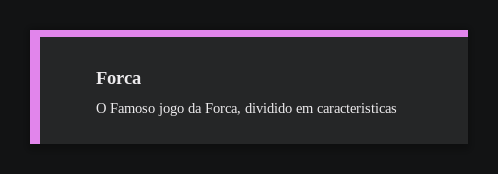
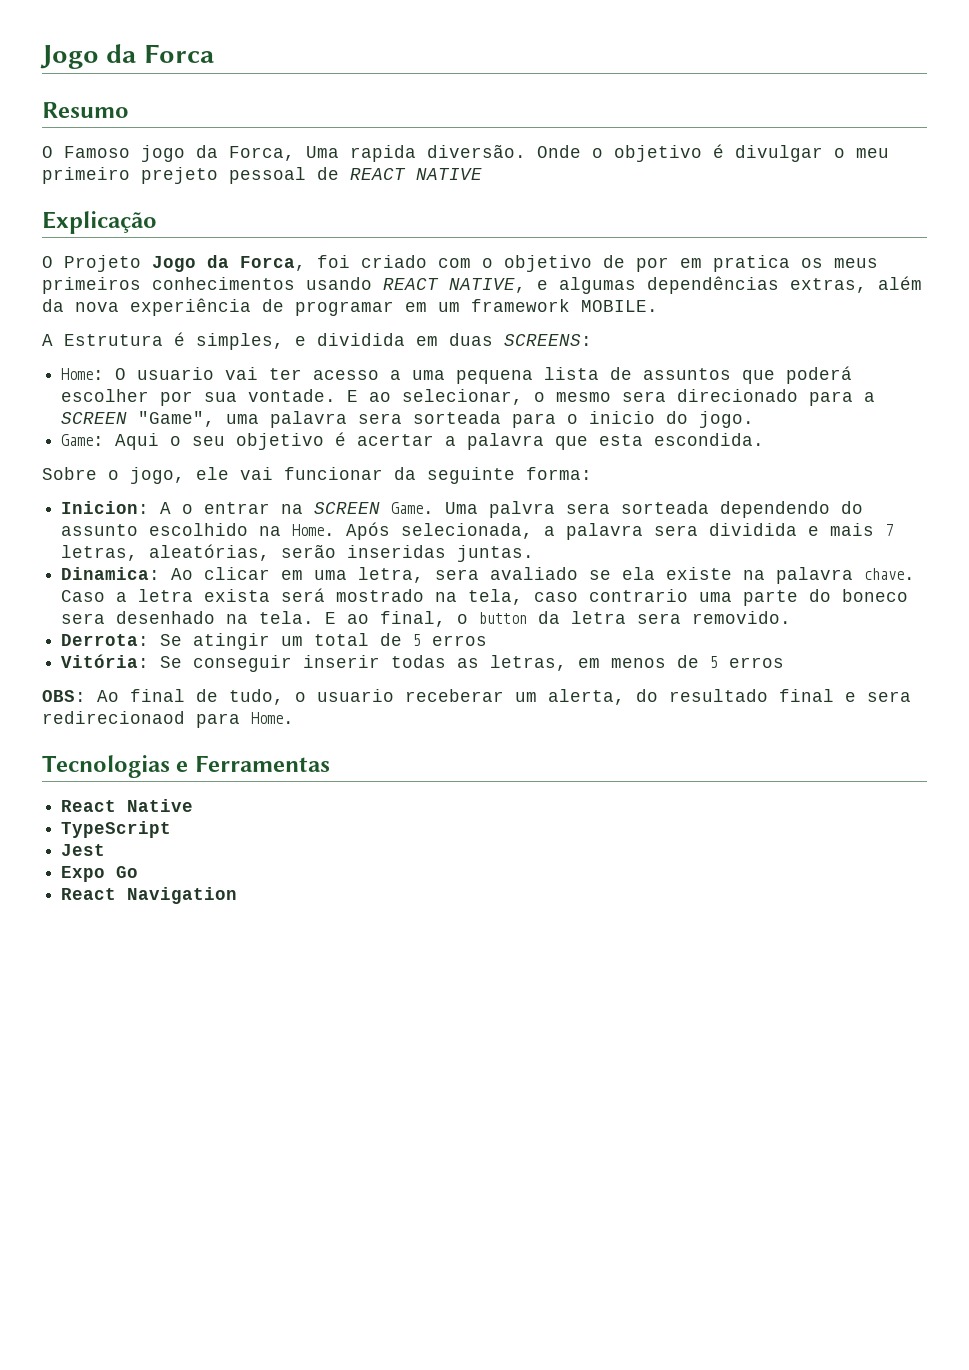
- Forca
+ Jogo da Forca
+ Resumo
- O Famoso jogo da Forca, dividido em caracteristicas
+ O Famoso jogo da Forca, Uma rapida diversão. Onde o objetivo é divulgar o meu primeiro prejeto pessoal de REACT NATIVE
+ Explicação
+ O Projeto Jogo da Forca, foi criado com o objetivo de por em pratica os meus primeiros conhecimentos usando REACT NATIVE, e algumas dependências extras, além da nova experiência de programar em um framework MOBILE.
+ A Estrutura é simples, e dividida em duas SCREENS:
+ Home: O usuario vai ter acesso a uma pequena lista de assuntos que poderá escolher por sua vontade. E ao selecionar, o mesmo sera direcionado para a SCREEN "Game", uma palavra sera sorteada para o inicio do jogo.
+ Game: Aqui o seu objetivo é acertar a palavra que esta escondida.
+ Sobre o jogo, ele vai funcionar da seguinte forma:
+ Inicion: A o entrar na SCREEN Game. Uma palvra sera sorteada dependendo do assunto escolhido na Home. Após selecionada, a palavra sera dividida e mais 7 letras, aleatórias, serão inseridas juntas.
+ Dinamica: Ao clicar em uma letra, sera avaliado se ela existe na palavra chave. Caso a letra exista será mostrado na tela, caso contrario uma parte do boneco sera desenhado na tela. E ao final, o button da letra sera removido.
+ Derrota: Se atingir um total de 5 erros
+ Vitória: Se conseguir inserir todas as letras, em menos de 5 erros
+ OBS: Ao final de tudo, o usuario receberar um alerta, do resultado final e sera redirecionaod para Home.
+ Tecnologias e Ferramentas
+ React Native
+ TypeScript
+ Jest
+ Expo Go
+ React Navigation

